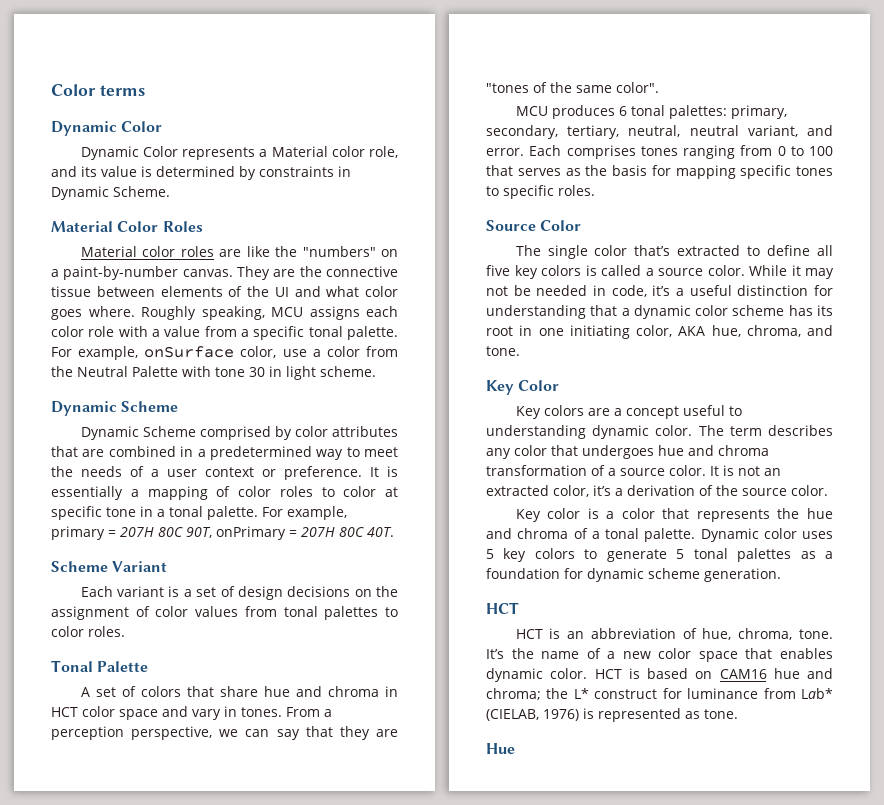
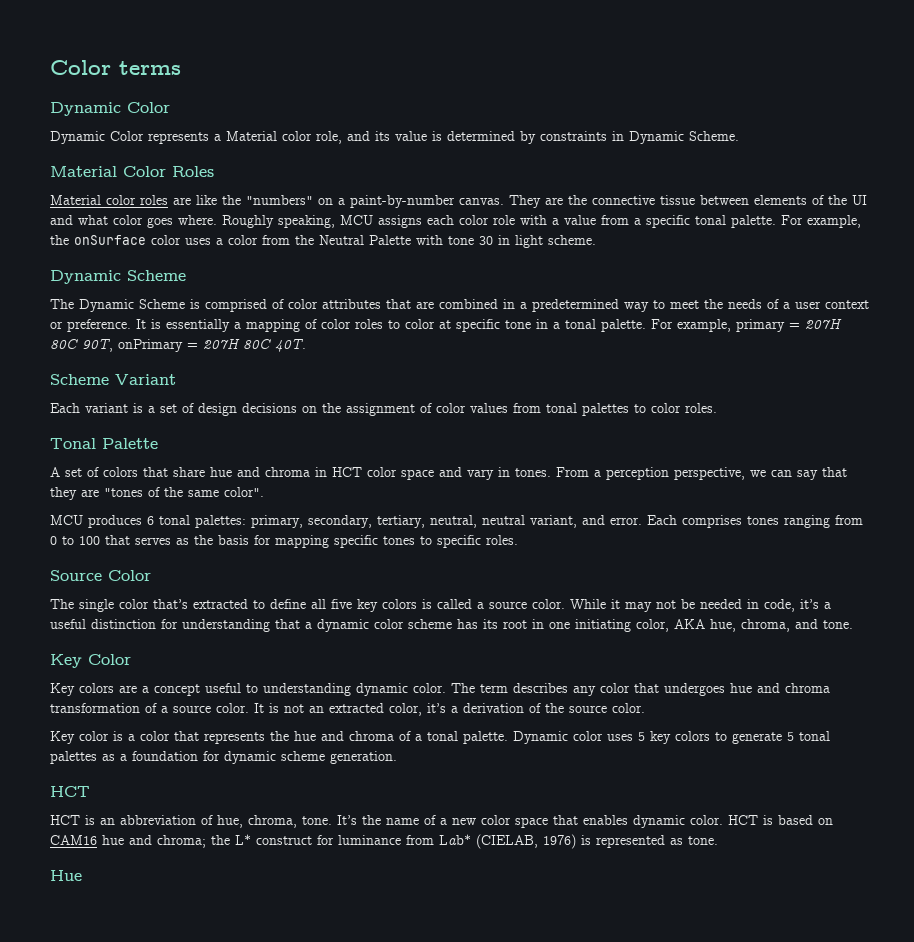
- For example, onSurface color, use a color from the Neutral Palette with tone 30 in light scheme.
+ For example, the onSurface color uses a color from the Neutral Palette with tone 30 in light scheme.
- Dynamic Scheme comprised by color attributes that are combined in a predetermined way to meet the needs of a user context or preference.
+ The Dynamic Scheme is comprised of color attributes that are combined in a predetermined way to meet the needs of a user context or preference.

